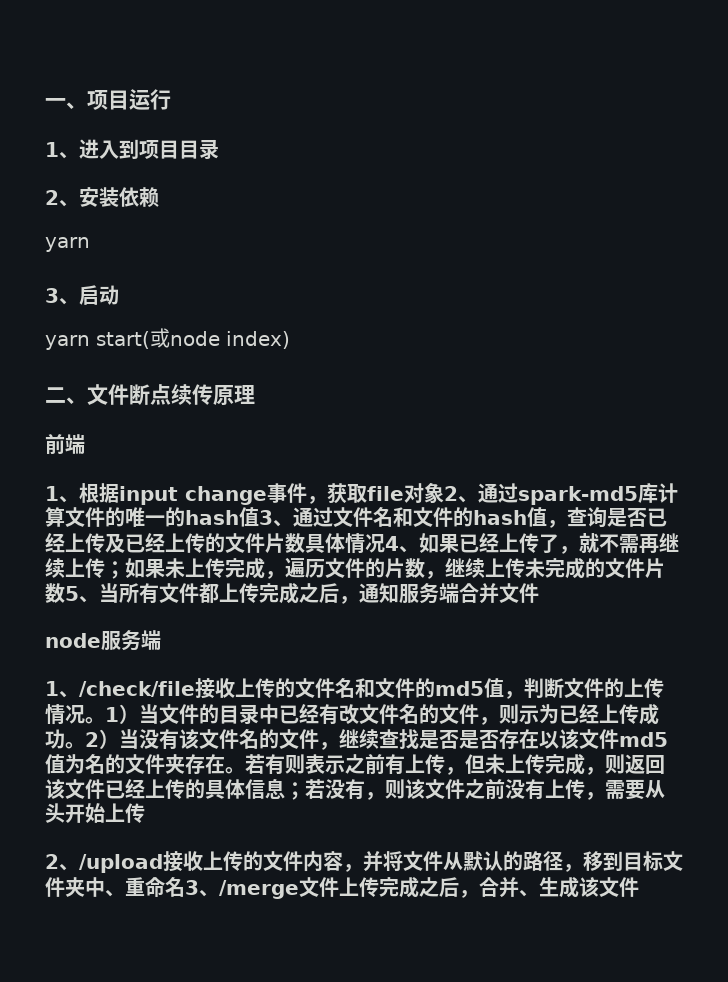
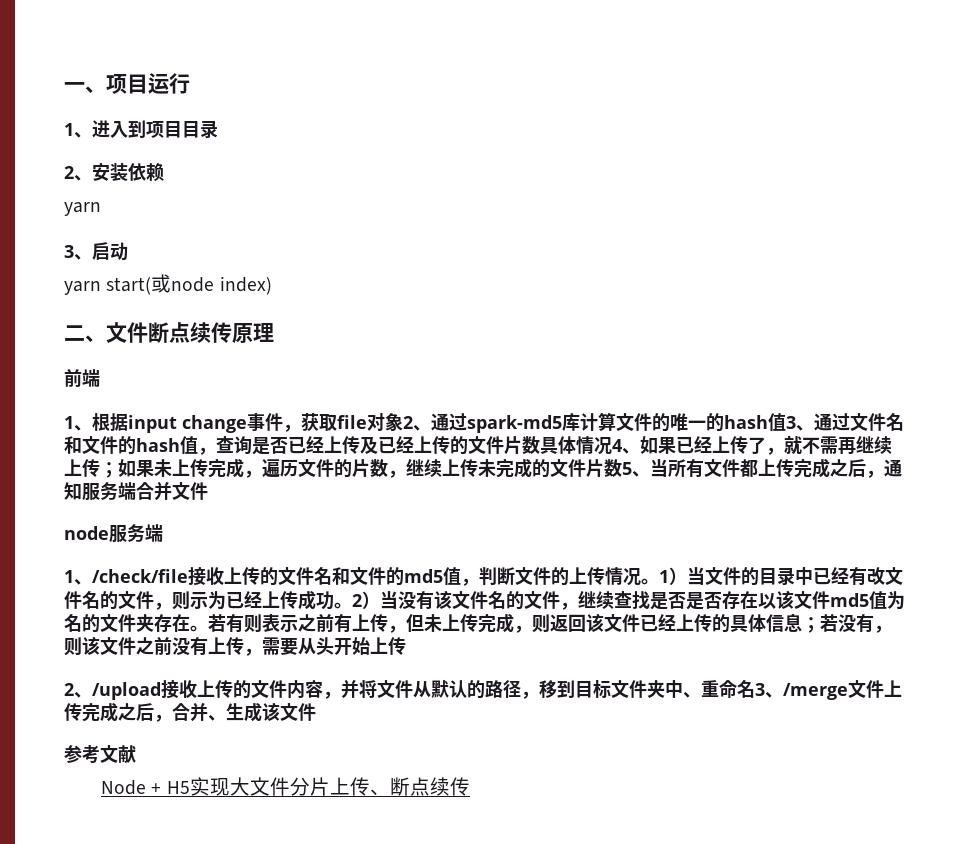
+ 参考文献
+ Node + H5实现大文件分片上传、断点续传

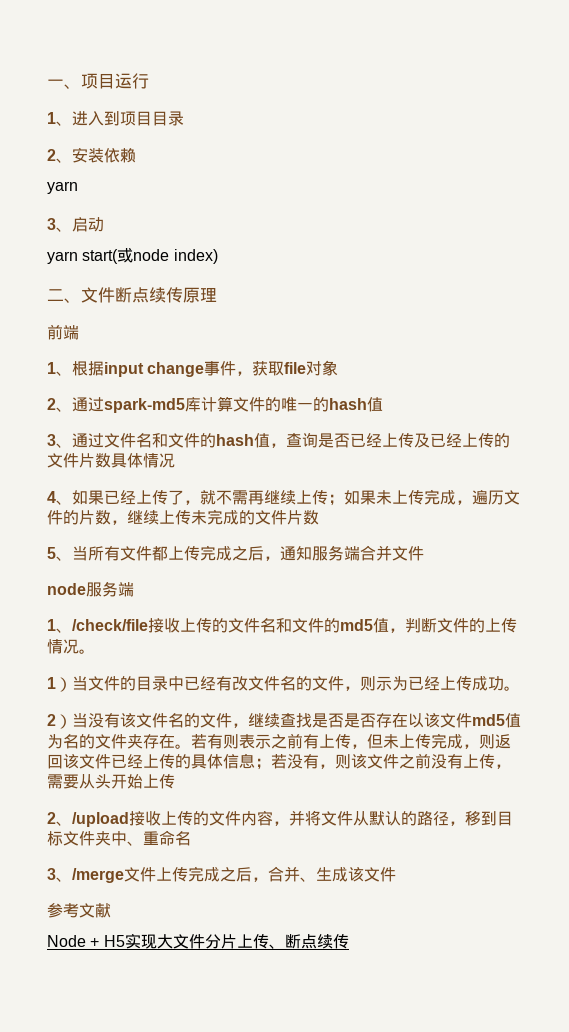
- 1、根据input change事件，获取file对象2、通过spark-md5库计算文件的唯一的hash值3、通过文件名和文件的hash值，查询是否已经上传及已经上传的文件片数具体情况4、如果已经上传了，就不需再继续上传；
+ 1、根据input change事件，获取file对象
+ 2、通过spark-md5库计算文件的唯一的hash值
+ 3、通过文件名和文件的hash值，查询是否已经上传及已经上传的文件片数具体情况
+ 4、如果已经上传了，就不需再继续上传；
- 如果未上传完成，遍历文件的片数，继续上传未完成的文件片数5、当所有文件都上传完成之后，通知服务端合并文件
+ 如果未上传完成，遍历文件的片数，继续上传未完成的文件片数
+ 5、当所有文件都上传完成之后，通知服务端合并文件
- 1、/check/file接收上传的文件名和文件的md5值，判断文件的上传情况。1）当文件的目录中已经有改文件名的文件，则示为已经上传成功。2）当没有该文件名的文件，继续查找是否是否存在以该文件md5值为名的文件夹存在。
+ 1、/check/file接收上传的文件名和文件的md5值，判断文件的上传情况。
+ 1）当文件的目录中已经有改文件名的文件，则示为已经上传成功。
+ 2）当没有该文件名的文件，继续查找是否是否存在以该文件md5值为名的文件夹存在。
- 2、/upload接收上传的文件内容，并将文件从默认的路径，移到目标文件夹中、重命名3、/merge文件上传完成之后，合并、生成该文件
+ 2、/upload接收上传的文件内容，并将文件从默认的路径，移到目标文件夹中、重命名
+ 3、/merge文件上传完成之后，合并、生成该文件

